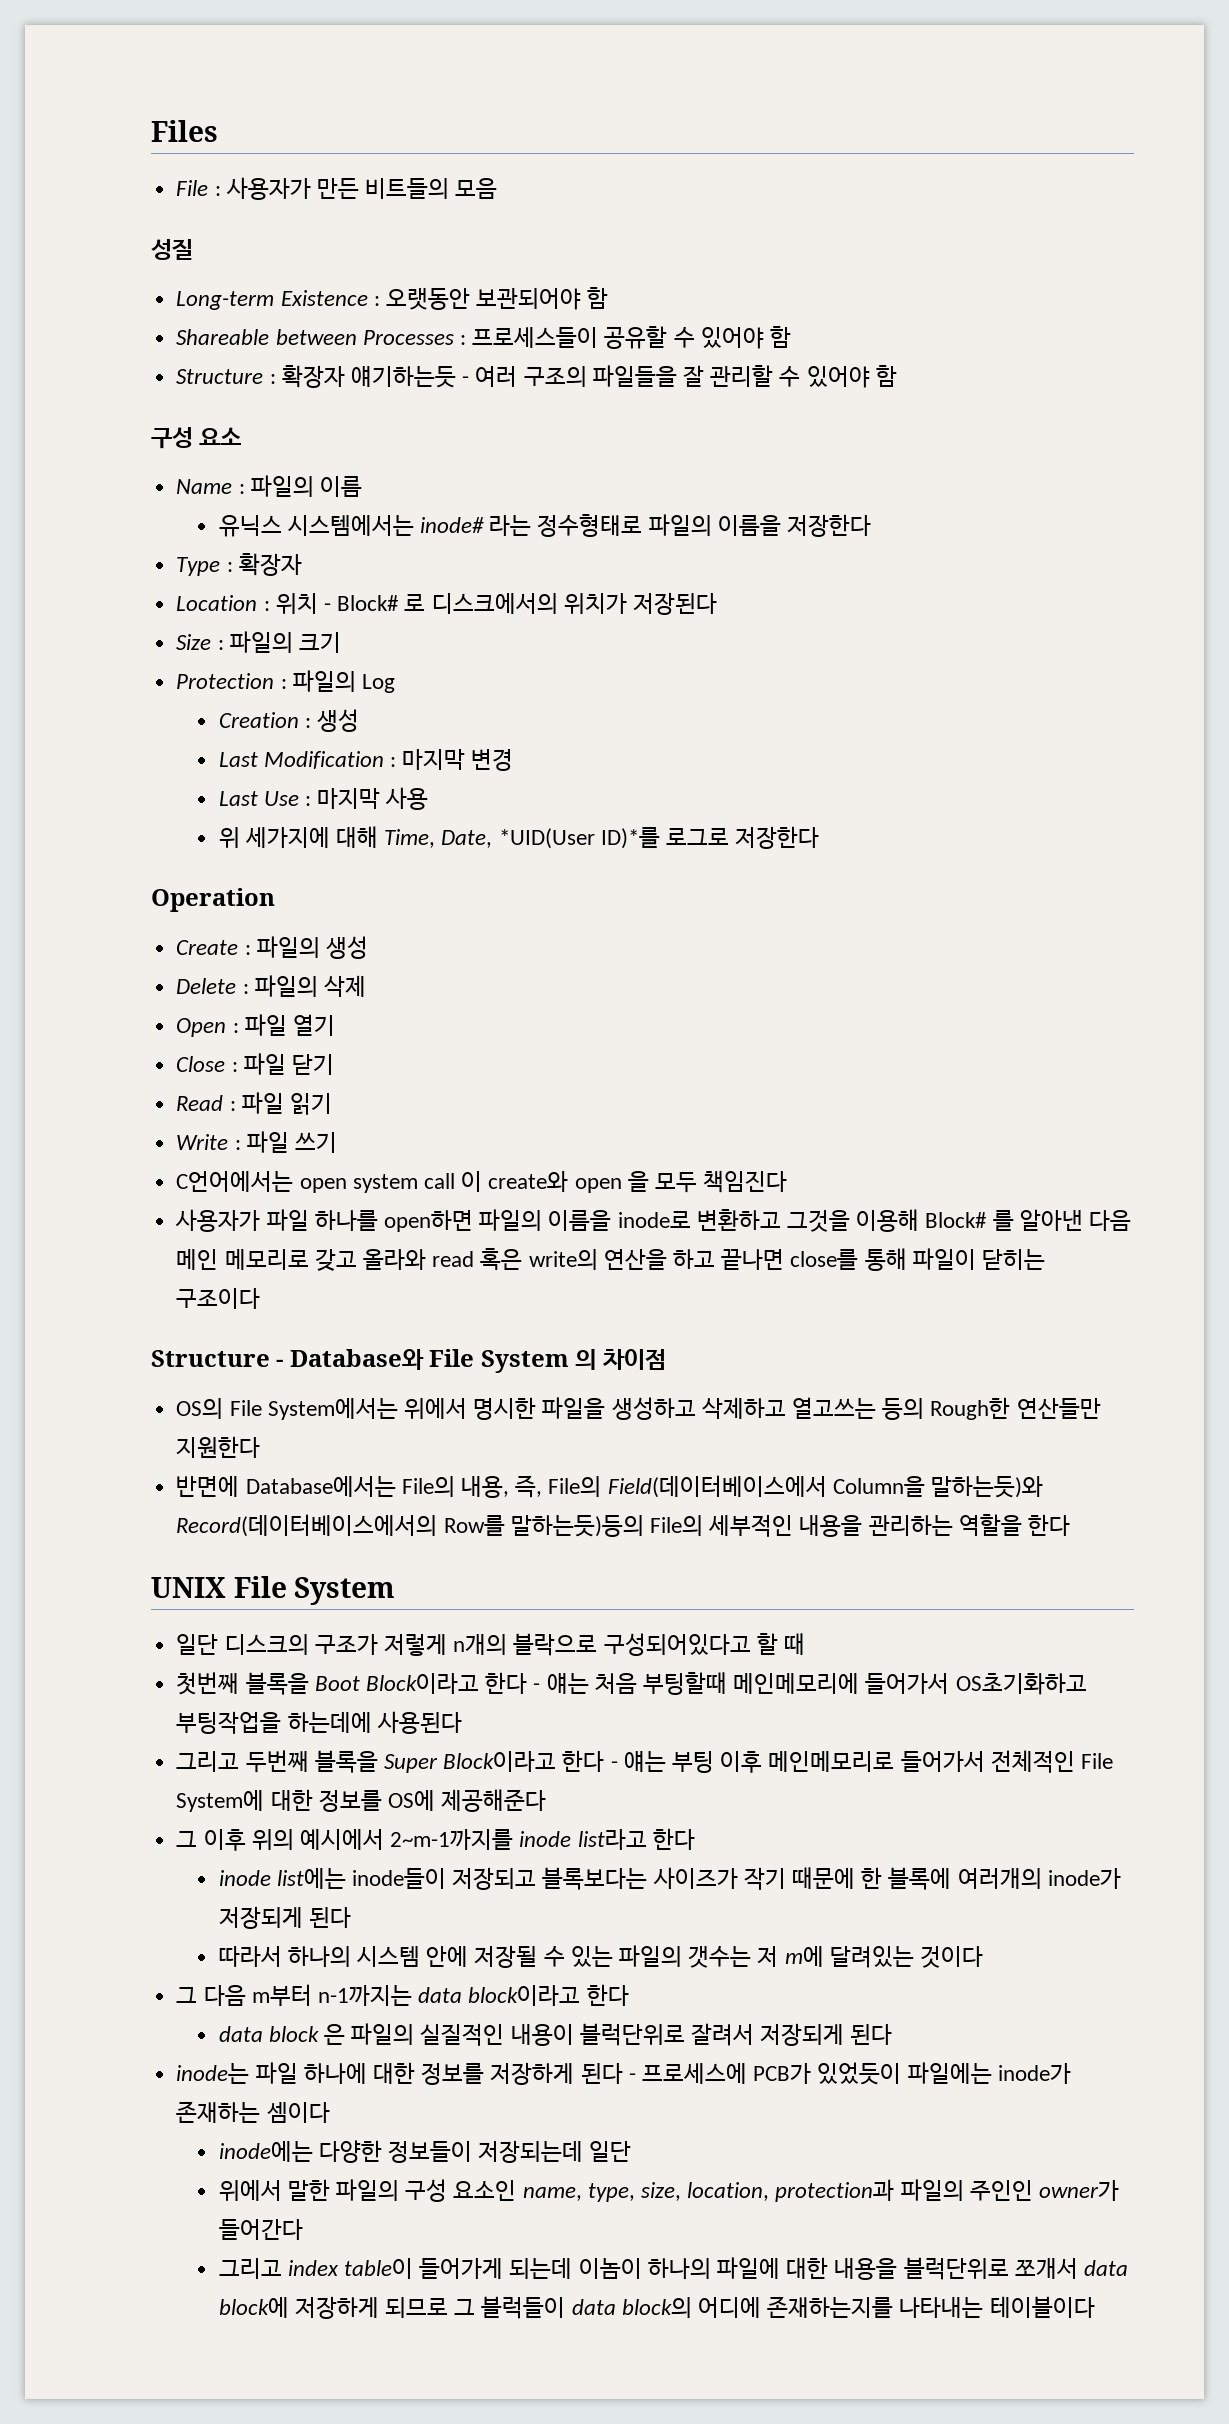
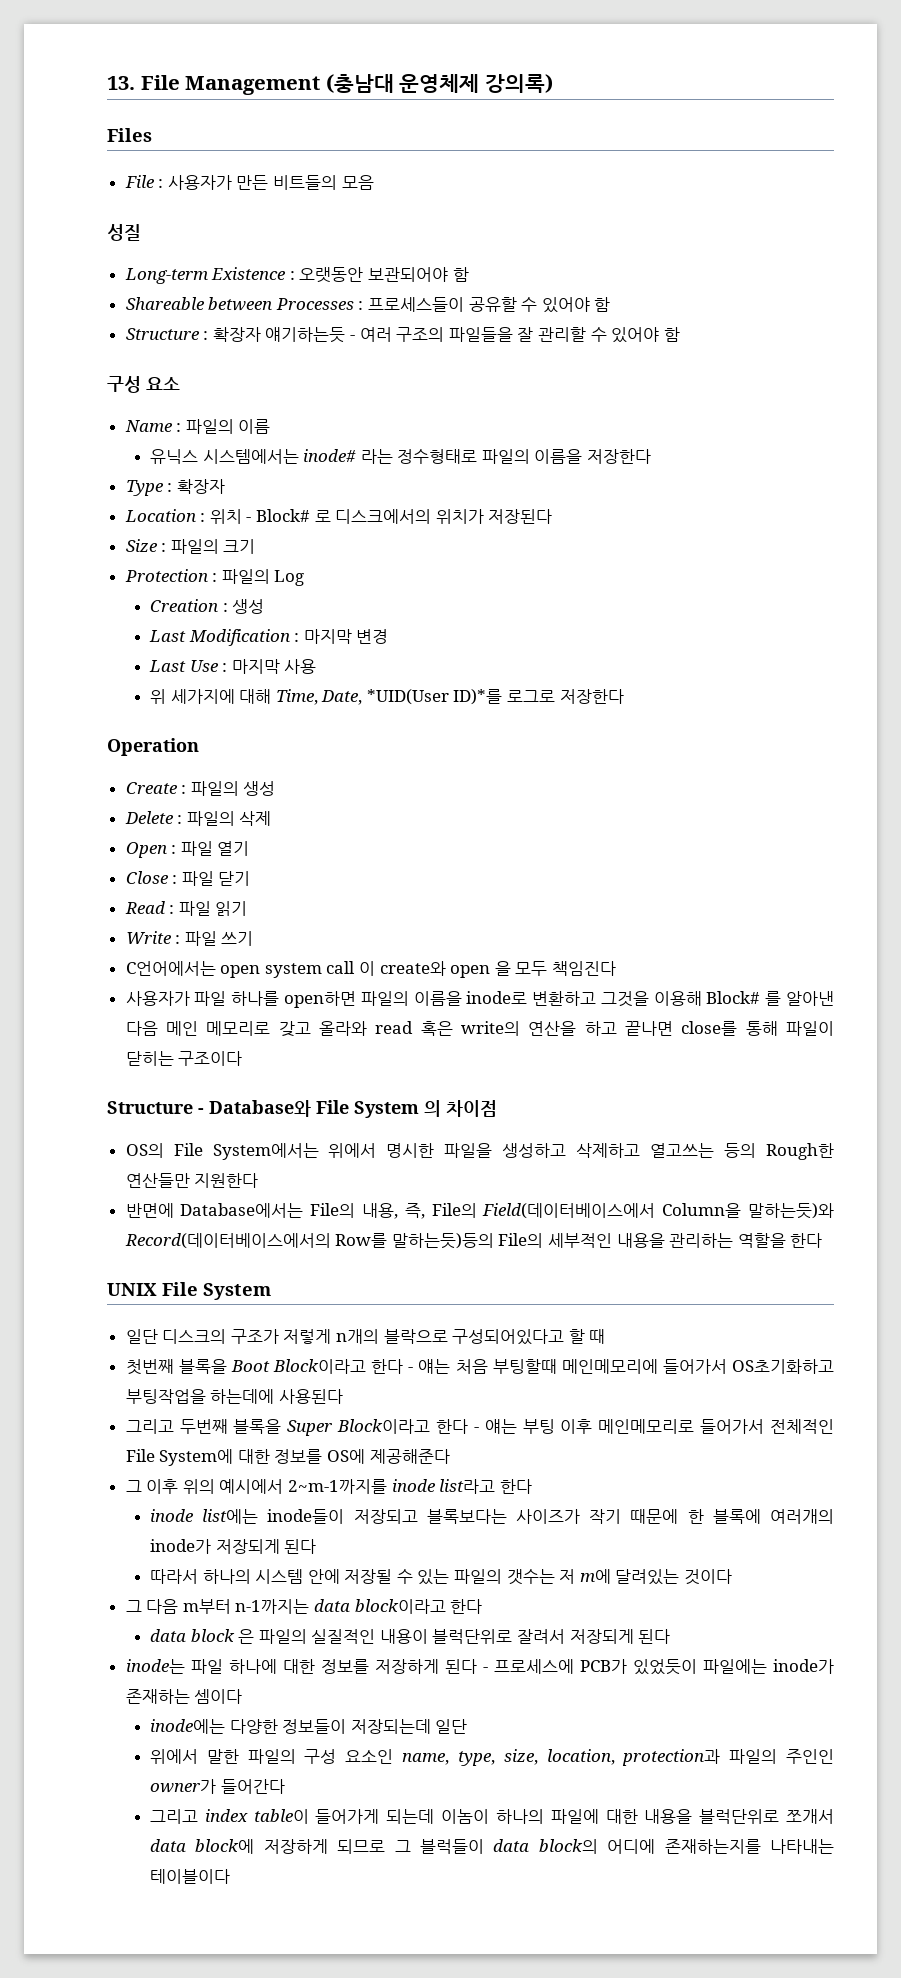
+ 13. File Management (충남대 운영체제 강의록)

